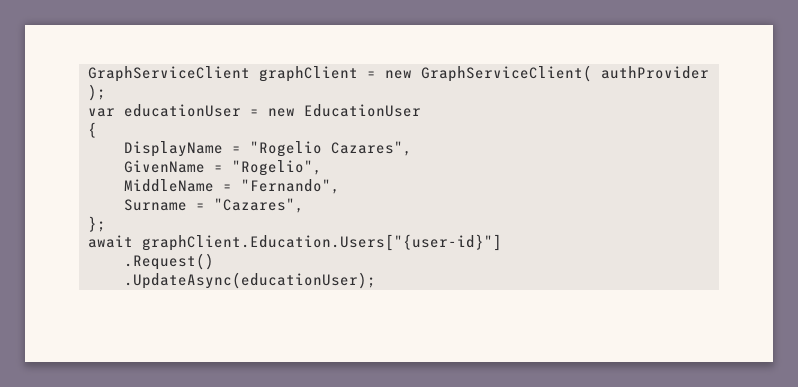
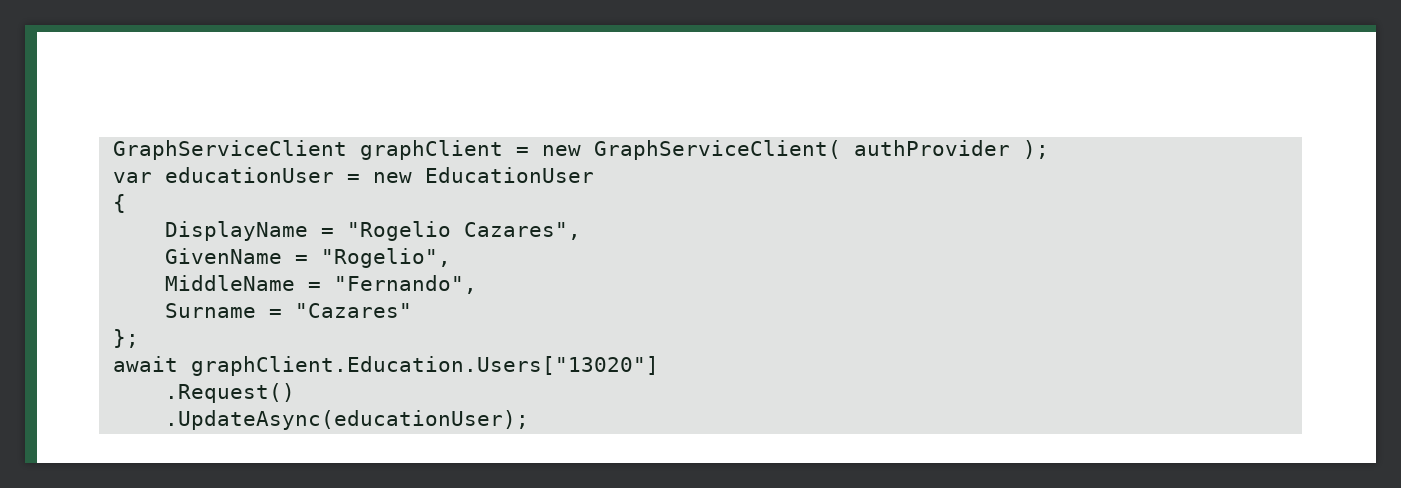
- Surname = "Cazares",
+ Surname = "Cazares"
- await graphClient.Education.Users["{user-id}"]
+ await graphClient.Education.Users["13020"]

